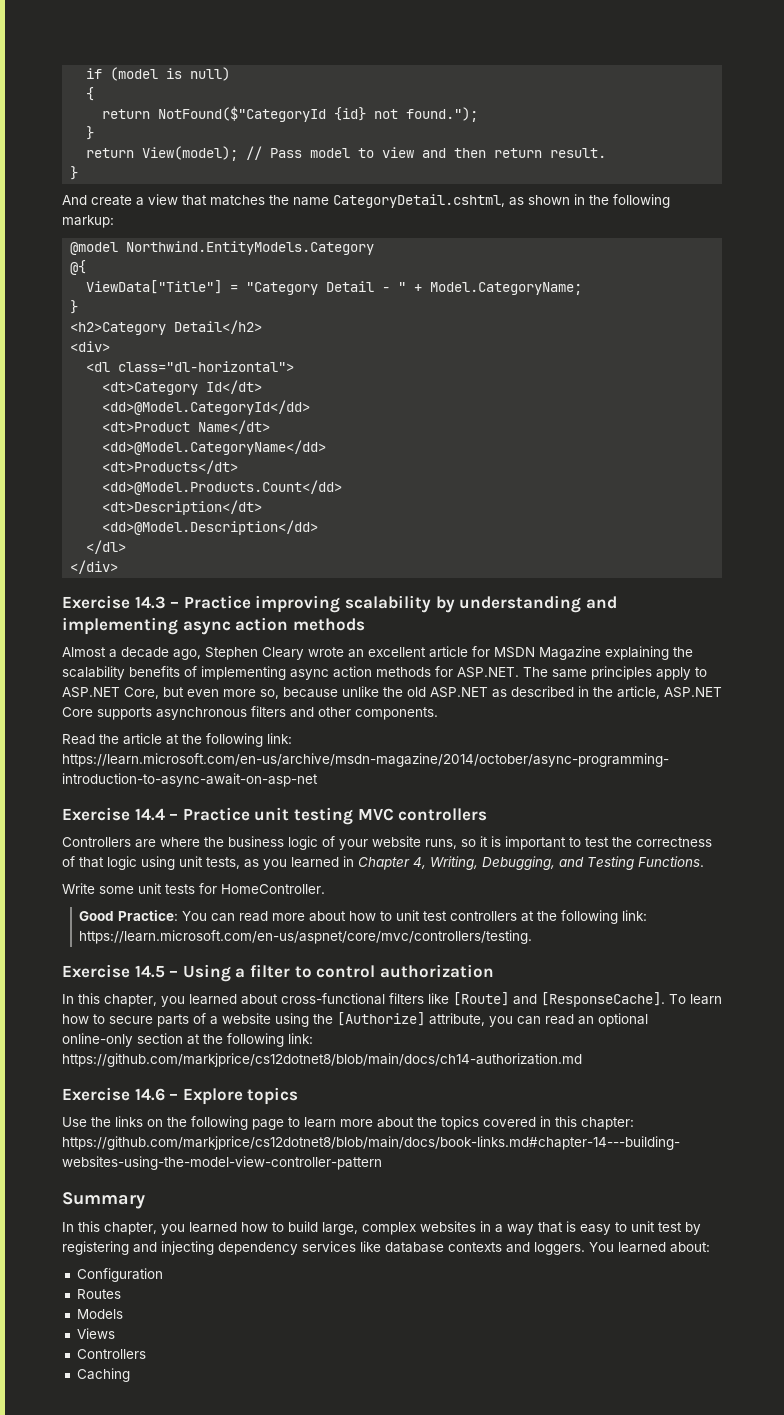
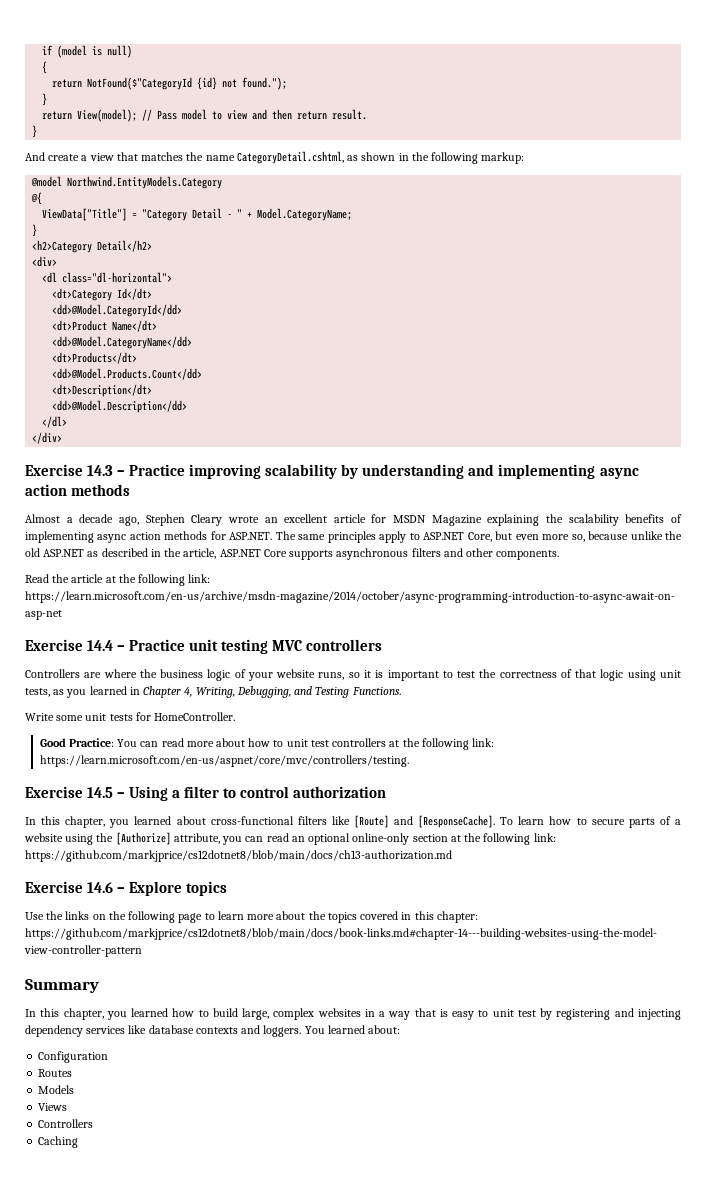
- To learn how to secure parts of a website using the [Authorize] attribute, you can read an optional online-only section at the following link: https://github.com/markjprice/cs12dotnet8/blob/main/docs/ch14-authorization.md
+ To learn how to secure parts of a website using the [Authorize] attribute, you can read an optional online-only section at the following link: https://github.com/markjprice/cs12dotnet8/blob/main/docs/ch13-authorization.md

